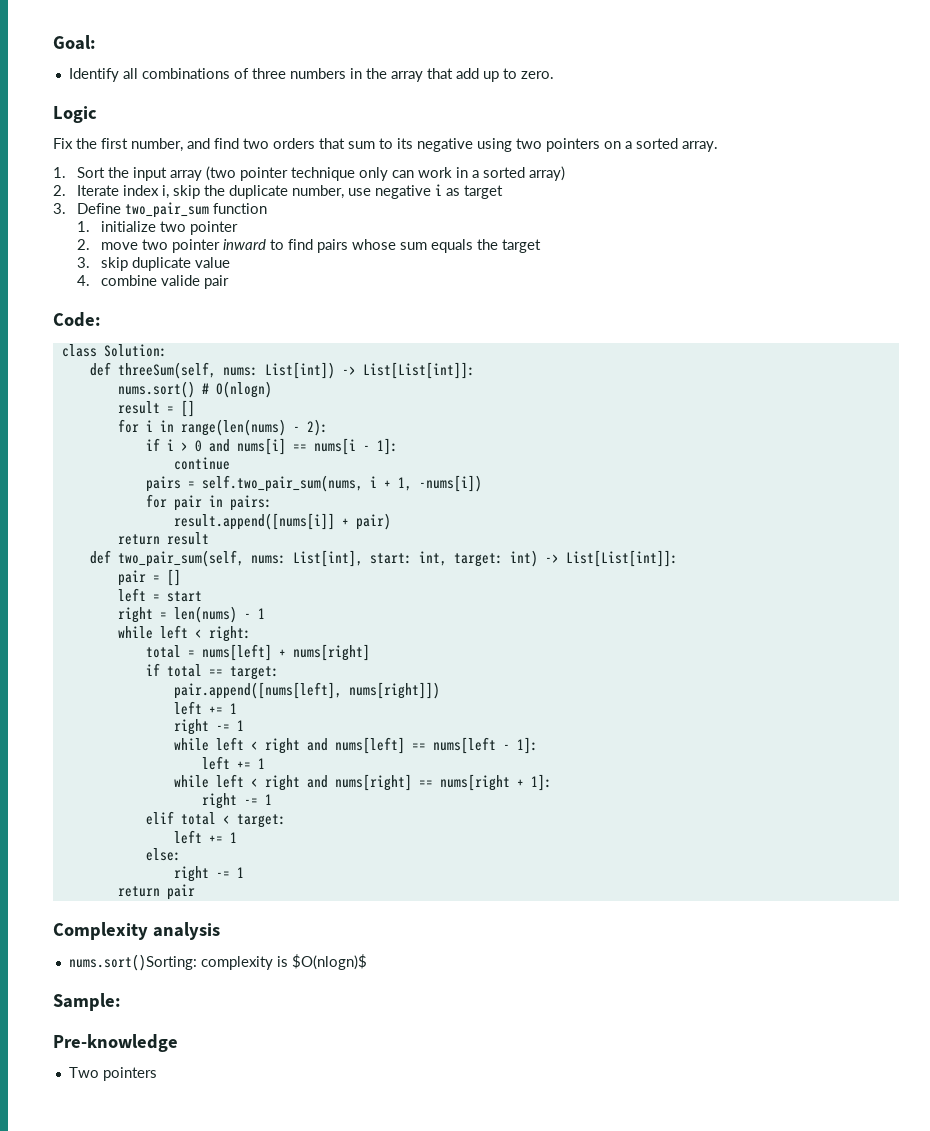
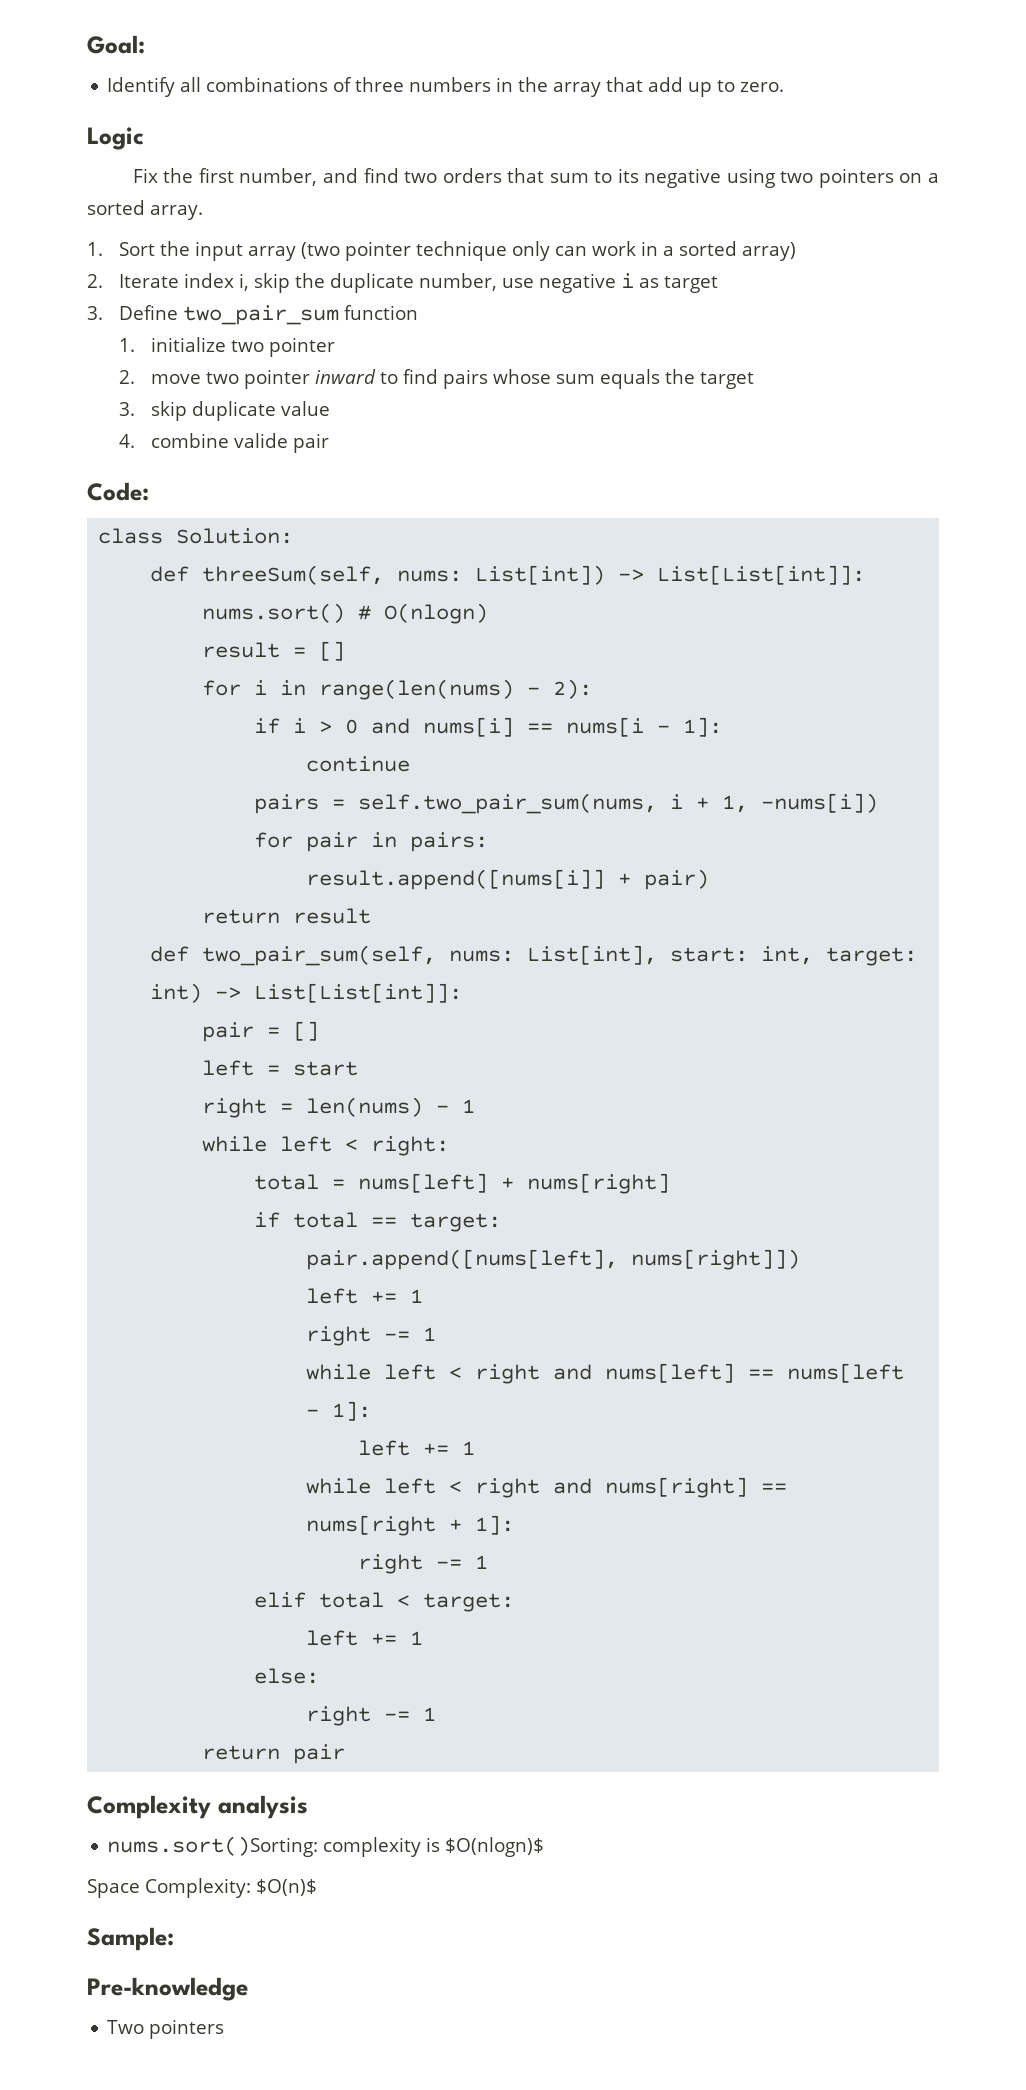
+ Space Complexity: $O(n)$

